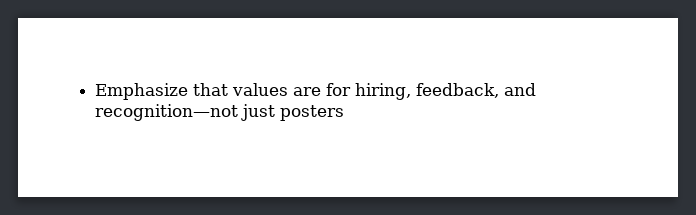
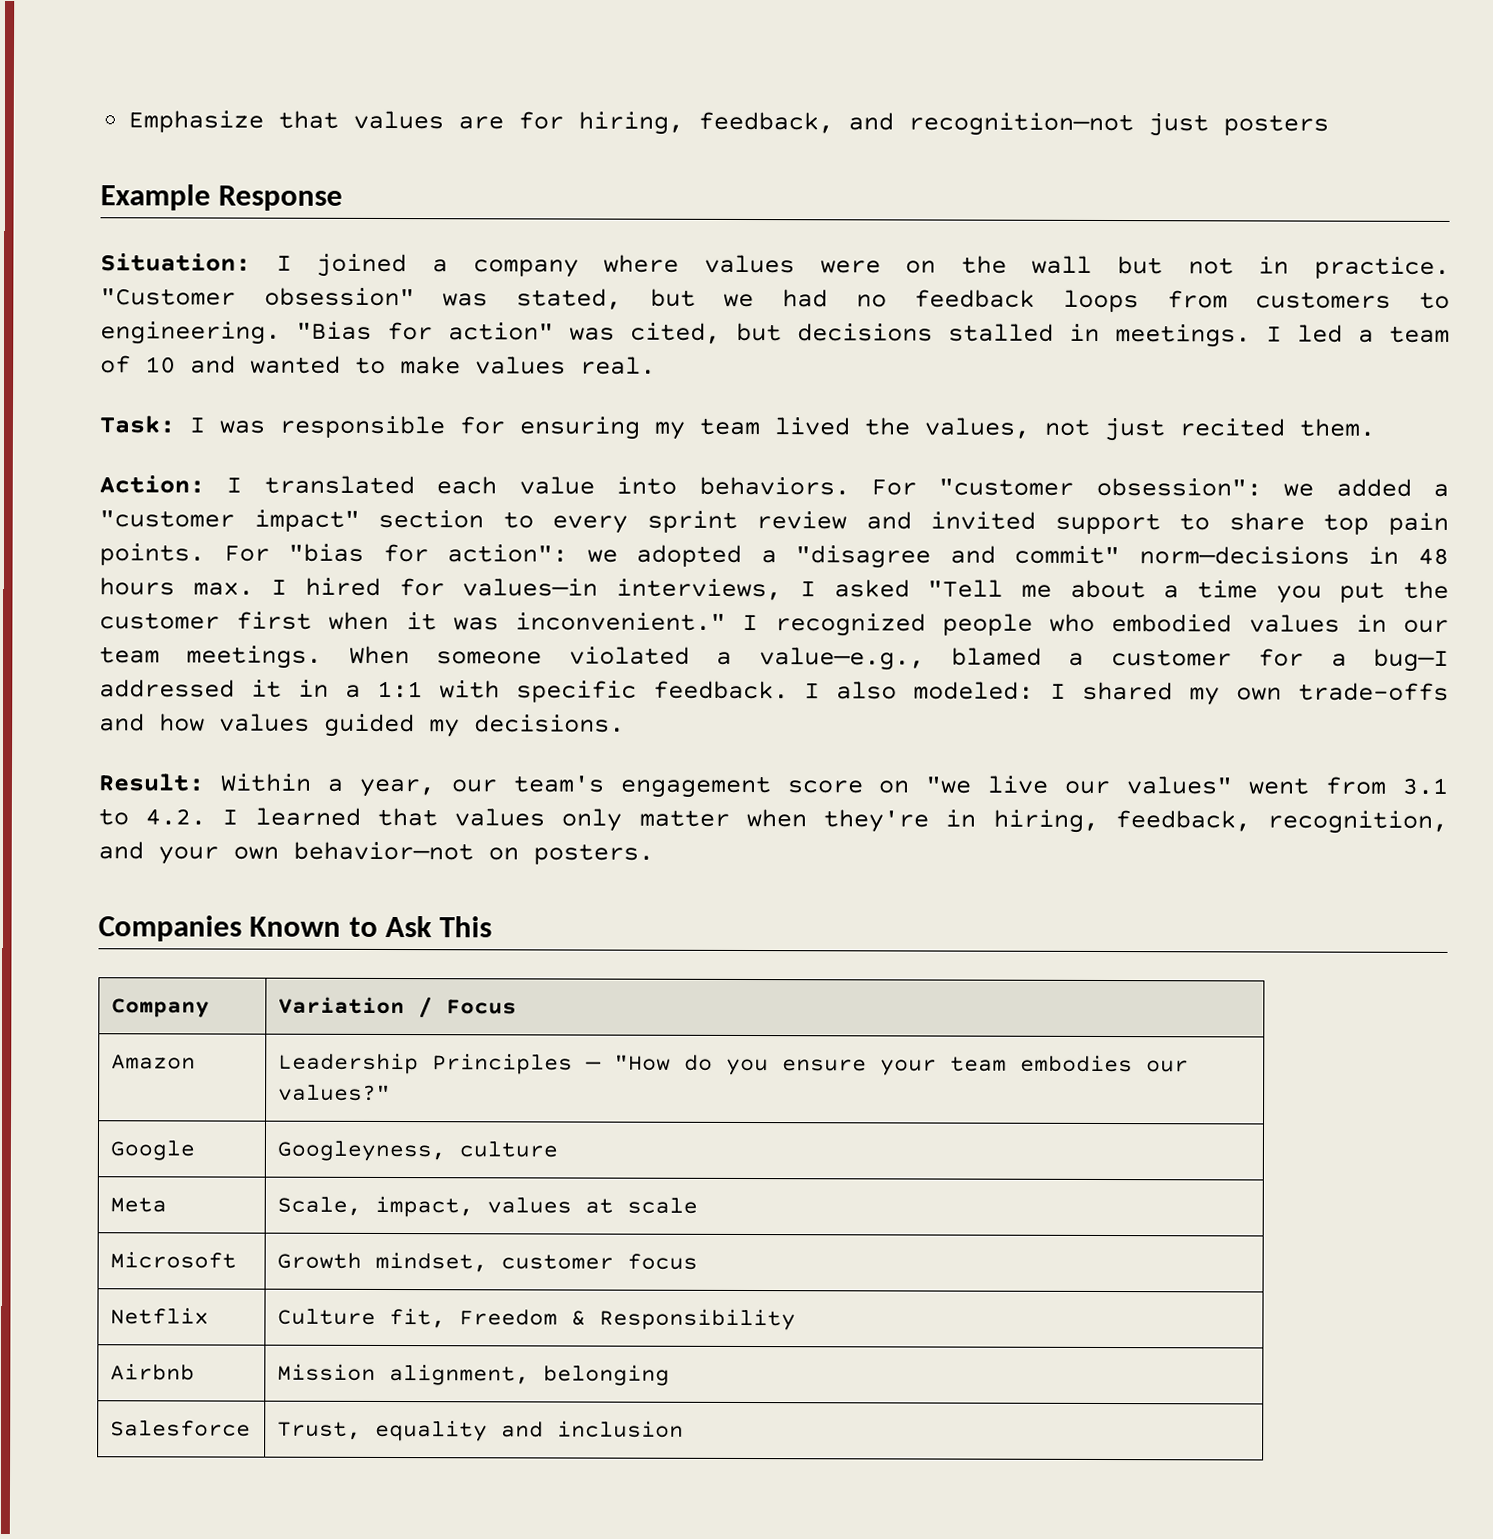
+ Example Response
+ Situation: I joined a company where values were on the wall but not in practice. "Customer obsession" was stated, but we had no feedback loops from customers to engineering. "Bias for action" was cited, but decisions stalled in meetings. I led a team of 10 and wanted to make values real.
+ Task: I was responsible for ensuring my team lived the values, not just recited them.
+ Action: I translated each value into behaviors. For "customer obsession": we added a "customer impact" section to every sprint review and invited support to share top pain points. For "bias for action": we adopted a "disagree and commit" norm—decisions in 48 hours max. I hired for values—in interviews, I asked "Tell me about a time you put the customer first when it was inconvenient." I recognized people who embodied values in our team meetings. When someone violated a value—e.g., blamed a customer for a bug—I addressed it in a 1:1 with specific feedback. I also modeled: I shared my own trade-offs and how values guided my decisions.
+ Result: Within a year, our team's engagement score on "we live our values" went from 3.1 to 4.2. I learned that values only matter when they're in hiring, feedback, recognition, and your own behavior—not on posters.
+ Companies Known to Ask This
+ Company | Variation / Focus
+ Amazon | Leadership Principles — "How do you ensure your team embodies our values?"
+ Google | Googleyness, culture
+ Meta | Scale, impact, values at scale
+ Microsoft | Growth mindset, customer focus
+ Netflix | Culture fit, Freedom & Responsibility
+ Airbnb | Mission alignment, belonging
+ Salesforce | Trust, equality and inclusion

